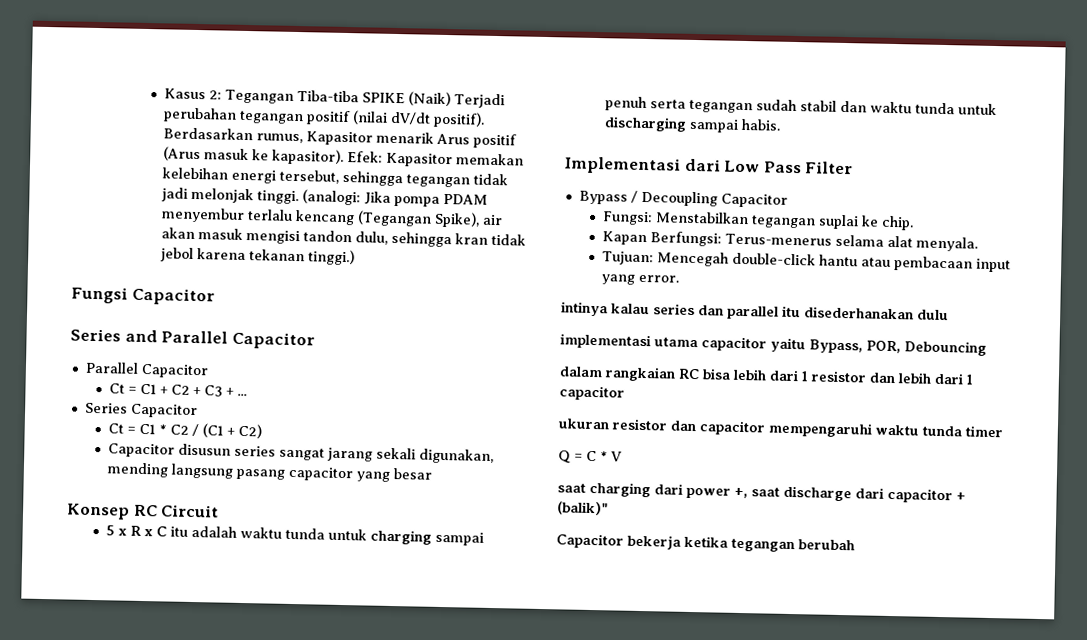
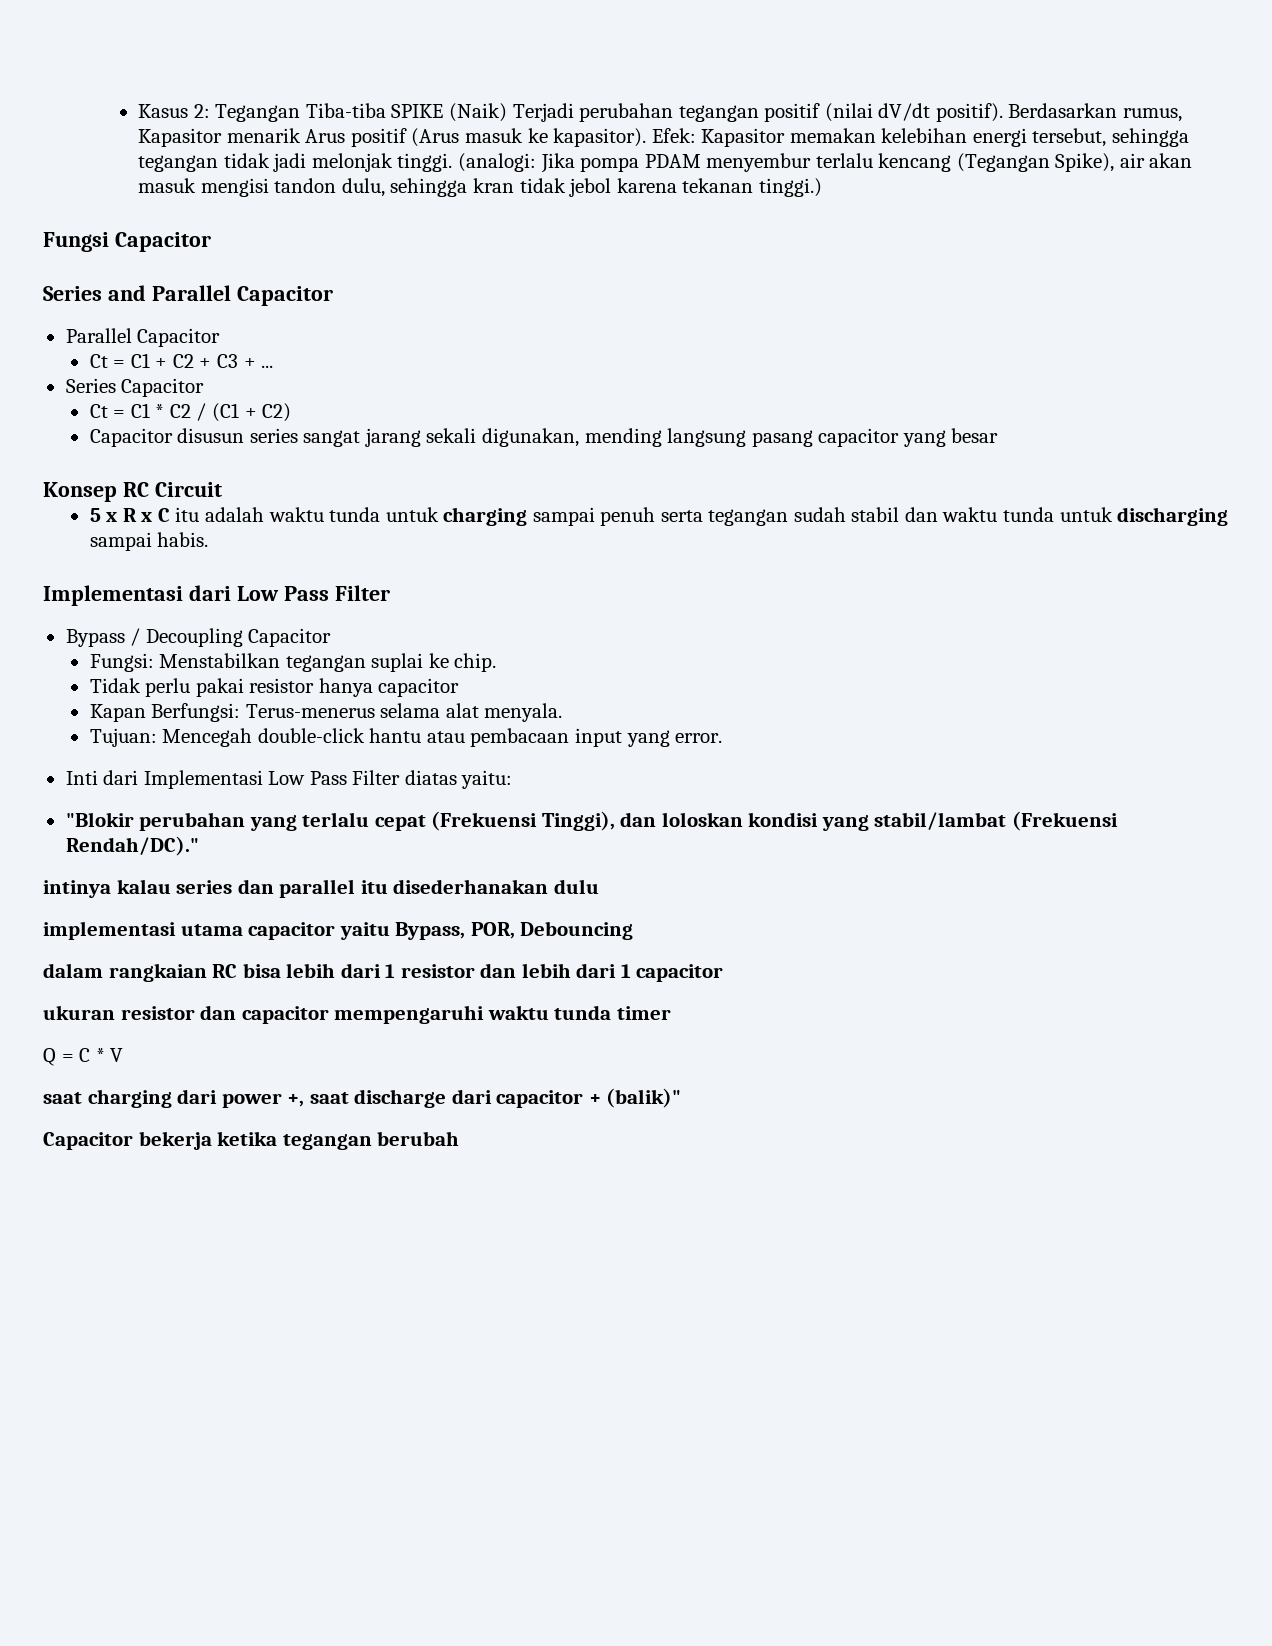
+ Tidak perlu pakai resistor hanya capacitor
+ Inti dari Implementasi Low Pass Filter diatas yaitu:
+ "Blokir perubahan yang terlalu cepat (Frekuensi Tinggi), dan loloskan kondisi yang stabil/lambat (Frekuensi Rendah/DC)."

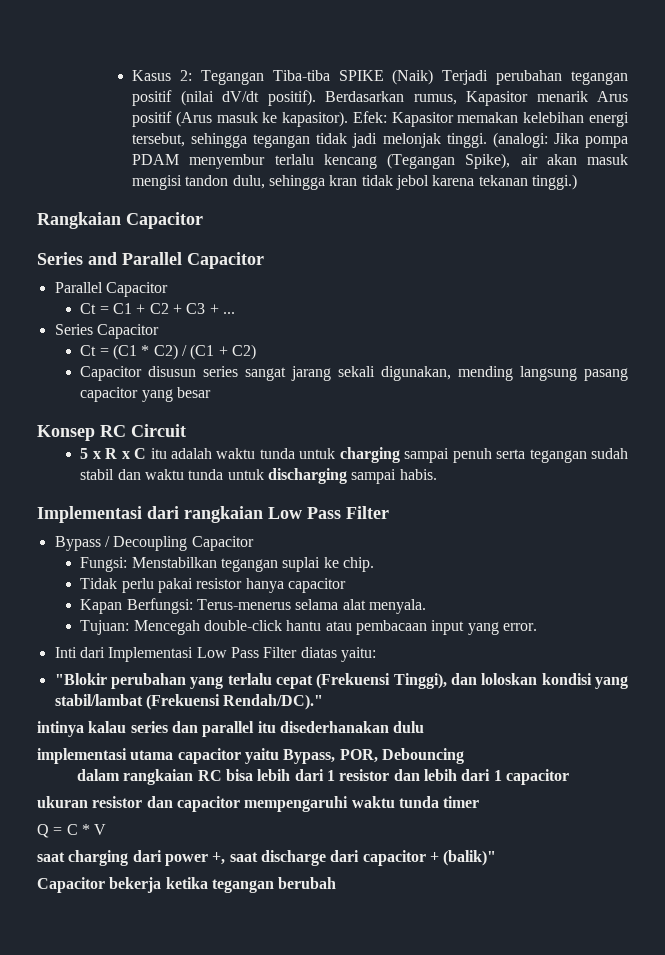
- Fungsi Capacitor
+ Rangkaian Capacitor
- Ct = C1 * C2 / (C1 + C2)
+ Ct = (C1 * C2) / (C1 + C2)
- Implementasi dari Low Pass Filter
+ Implementasi dari rangkaian Low Pass Filter

